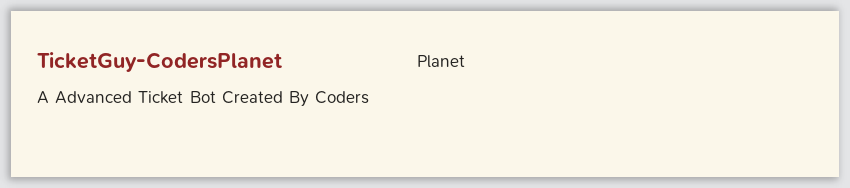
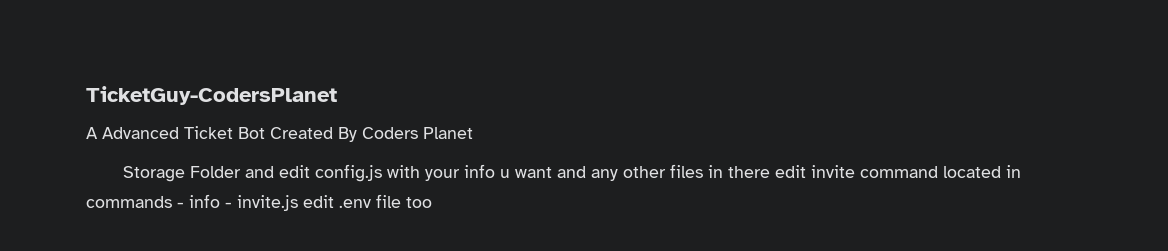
+ Storage Folder and edit config.js with your info u want and any other files in there edit invite command located in commands - info - invite.js edit .env file too

